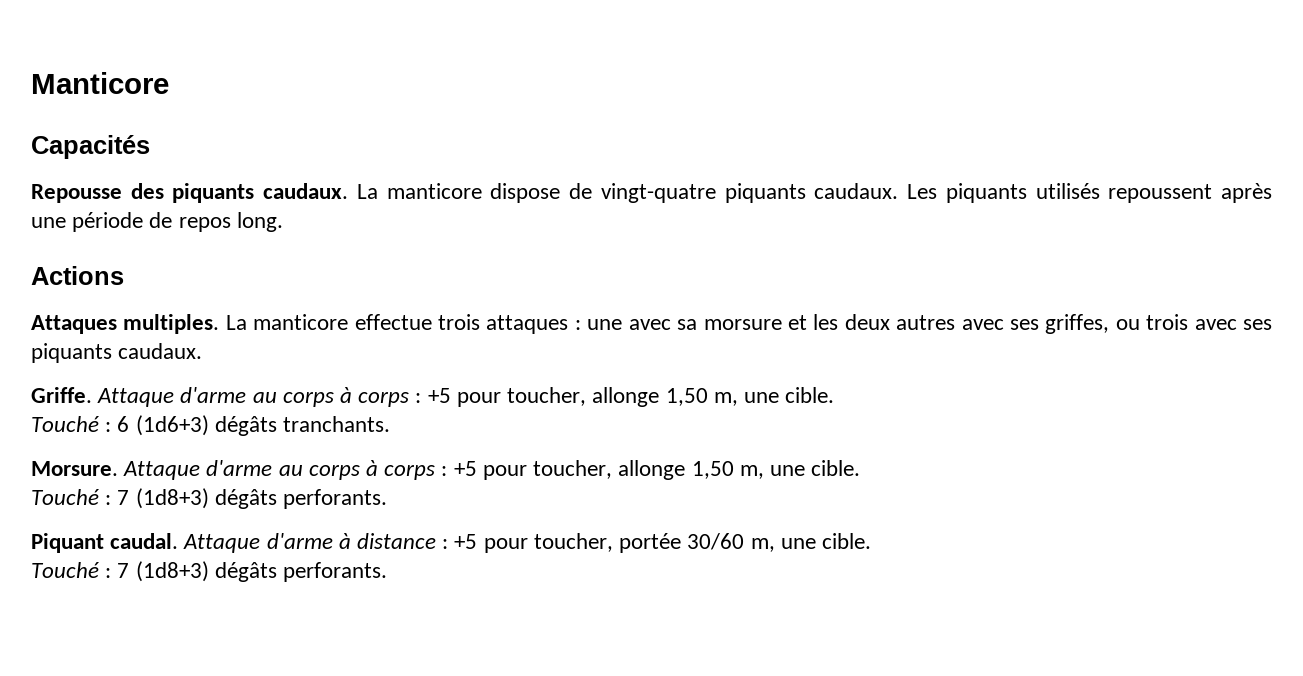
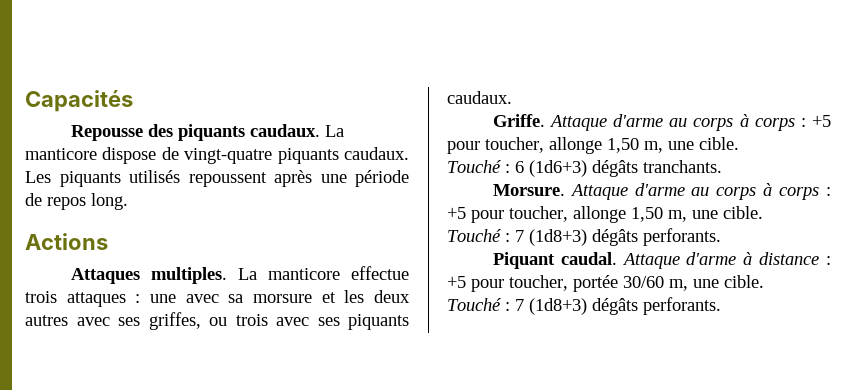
- Manticore

